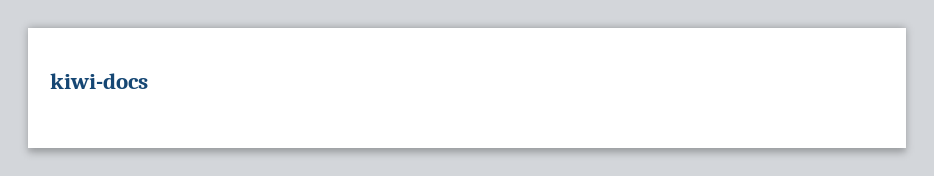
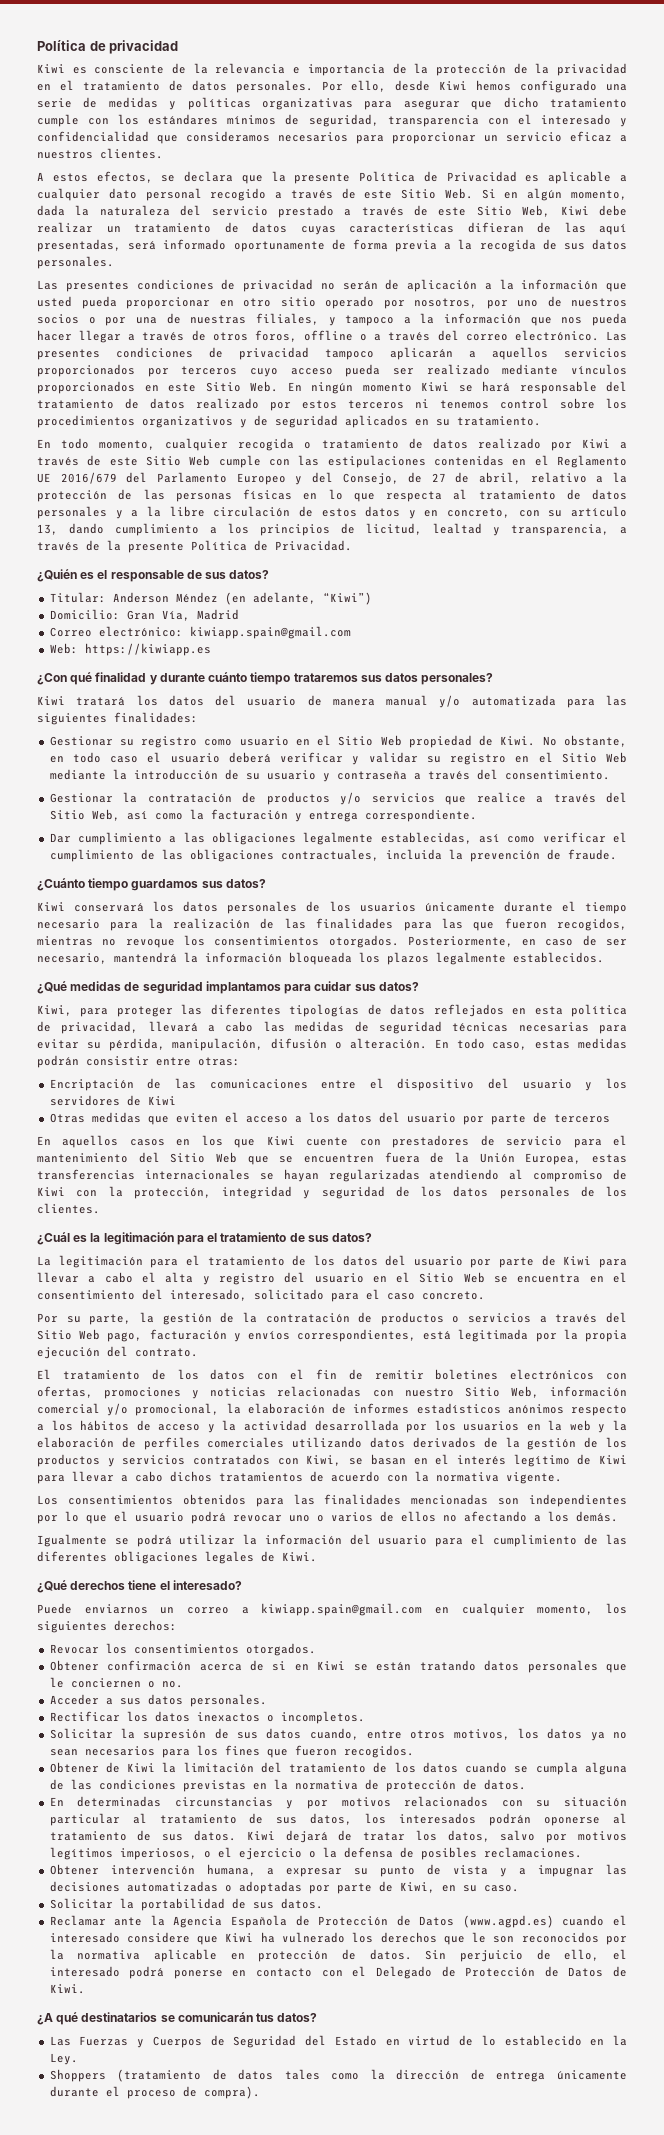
- kiwi-docs
+ Política de privacidad
+ Kiwi es consciente de la relevancia e importancia de la protección de la privacidad en el tratamiento de datos personales. Por ello, desde Kiwi hemos configurado una serie de medidas y políticas organizativas para asegurar que dicho tratamiento cumple con los estándares mínimos de seguridad, transparencia con el interesado y confidencialidad que consideramos necesarios para proporcionar un servicio eficaz a nuestros clientes.
+ A estos efectos, se declara que la presente Política de Privacidad es aplicable a cualquier dato personal recogido a través de este Sitio Web. Si en algún momento, dada la naturaleza del servicio prestado a través de este Sitio Web, Kiwi debe realizar un tratamiento de datos cuyas características difieran de las aquí presentadas, será informado oportunamente de forma previa a la recogida de sus datos personales.
+ Las presentes condiciones de privacidad no serán de aplicación a la información que usted pueda proporcionar en otro sitio operado por nosotros, por uno de nuestros socios o por una de nuestras filiales, y tampoco a la información que nos pueda hacer llegar a través de otros foros, offline o a través del correo electrónico. Las presentes condiciones de privacidad tampoco aplicarán a aquellos servicios proporcionados por terceros cuyo acceso pueda ser realizado mediante vínculos proporcionados en este Sitio Web. En ningún momento Kiwi se hará responsable del tratamiento de datos realizado por estos terceros ni tenemos control sobre los procedimientos organizativos y de seguridad aplicados en su tratamiento.
+ En todo momento, cualquier recogida o tratamiento de datos realizado por Kiwi a través de este Sitio Web cumple con las estipulaciones contenidas en el Reglamento UE 2016/679 del Parlamento Europeo y del Consejo, de 27 de abril, relativo a la protección de las personas físicas en lo que respecta al tratamiento de datos personales y a la libre circulación de estos datos y en concreto, con su artículo 13, dando cumplimiento a los principios de licitud, lealtad y transparencia, a través de la presente Política de Privacidad.
+ ¿Quién es el responsable de sus datos?
+ Titular: Anderson Méndez (en adelante, “Kiwi”)
+ Domicilio: Gran Vía, Madrid
+ Correo electrónico: kiwiapp.spain@gmail.com
+ Web: https://kiwiapp.es
+ ¿Con qué finalidad y durante cuánto tiempo trataremos sus datos personales?
+ Kiwi tratará los datos del usuario de manera manual y/o automatizada para las siguientes finalidades:
+ Gestionar su registro como usuario en el Sitio Web propiedad de Kiwi. No obstante, en todo caso el usuario deberá verificar y validar su registro en el Sitio Web mediante la introducción de su usuario y contraseña a través del consentimiento.
+ Gestionar la contratación de productos y/o servicios que realice a través del Sitio Web, así como la facturación y entrega correspondiente.
+ Dar cumplimiento a las obligaciones legalmente establecidas, así como verificar el cumplimiento de las obligaciones contractuales, incluida la prevención de fraude.
+ ¿Cuánto tiempo guardamos sus datos?
+ Kiwi conservará los datos personales de los usuarios únicamente durante el tiempo necesario para la realización de las finalidades para las que fueron recogidos, mientras no revoque los consentimientos otorgados. Posteriormente, en caso de ser necesario, mantendrá la información bloqueada los plazos legalmente establecidos.
+ ¿Qué medidas de seguridad implantamos para cuidar sus datos?
+ Kiwi, para proteger las diferentes tipologías de datos reflejados en esta política de privacidad, llevará a cabo las medidas de seguridad técnicas necesarias para evitar su pérdida, manipulación, difusión o alteración. En todo caso, estas medidas podrán consistir entre otras:
+ Encriptación de las comunicaciones entre el dispositivo del usuario y los servidores de Kiwi
+ Otras medidas que eviten el acceso a los datos del usuario por parte de terceros
+ En aquellos casos en los que Kiwi cuente con prestadores de servicio para el mantenimiento del Sitio Web que se encuentren fuera de la Unión Europea, estas transferencias internacionales se hayan regularizadas atendiendo al compromiso de Kiwi con la protección, integridad y seguridad de los datos personales de los clientes.
+ ¿Cuál es la legitimación para el tratamiento de sus datos?
+ La legitimación para el tratamiento de los datos del usuario por parte de Kiwi para llevar a cabo el alta y registro del usuario en el Sitio Web se encuentra en el consentimiento del interesado, solicitado para el caso concreto.
+ Por su parte, la gestión de la contratación de productos o servicios a través del Sitio Web pago, facturación y envíos correspondientes, está legitimada por la propia ejecución del contrato.
+ El tratamiento de los datos con el fin de remitir boletines electrónicos con ofertas, promociones y noticias relacionadas con nuestro Sitio Web, información comercial y/o promocional, la elaboración de informes estadísticos anónimos respecto a los hábitos de acceso y la actividad desarrollada por los usuarios en la web y la elaboración de perfiles comerciales utilizando datos derivados de la gestión de los productos y servicios contratados con Kiwi, se basan en el interés legítimo de Kiwi para llevar a cabo dichos tratamientos de acuerdo con la normativa vigente.
+ Los consentimientos obtenidos para las finalidades mencionadas son independientes por lo que el usuario podrá revocar uno o varios de ellos no afectando a los demás.
+ Igualmente se podrá utilizar la información del usuario para el cumplimiento de las diferentes obligaciones legales de Kiwi.
+ ¿Qué derechos tiene el interesado?
+ Puede enviarnos un correo a kiwiapp.spain@gmail.com en cualquier momento, los siguientes derechos:
+ Revocar los consentimientos otorgados.
+ Obtener confirmación acerca de si en Kiwi se están tratando datos personales que le conciernen o no.
+ Acceder a sus datos personales.
+ Rectificar los datos inexactos o incompletos.
+ Solicitar la supresión de sus datos cuando, entre otros motivos, los datos ya no sean necesarios para los fines que fueron recogidos.
+ Obtener de Kiwi la limitación del tratamiento de los datos cuando se cumpla alguna de las condiciones previstas en la normativa de protección de datos.
+ En determinadas circunstancias y por motivos relacionados con su situación particular al tratamiento de sus datos, los interesados podrán oponerse al tratamiento de sus datos. Kiwi dejará de tratar los datos, salvo por motivos legítimos imperiosos, o el ejercicio o la defensa de posibles reclamaciones.
+ Obtener intervención humana, a expresar su punto de vista y a impugnar las decisiones automatizadas o adoptadas por parte de Kiwi, en su caso.
+ Solicitar la portabilidad de sus datos.
+ Reclamar ante la Agencia Española de Protección de Datos (www.agpd.es) cuando el interesado considere que Kiwi ha vulnerado los derechos que le son reconocidos por la normativa aplicable en protección de datos. Sin perjuicio de ello, el interesado podrá ponerse en contacto con el Delegado de Protección de Datos de Kiwi.
+ ¿A qué destinatarios se comunicarán tus datos?
+ Las Fuerzas y Cuerpos de Seguridad del Estado en virtud de lo establecido en la Ley.
+ Shoppers (tratamiento de datos tales como la dirección de entrega únicamente durante el proceso de compra).

